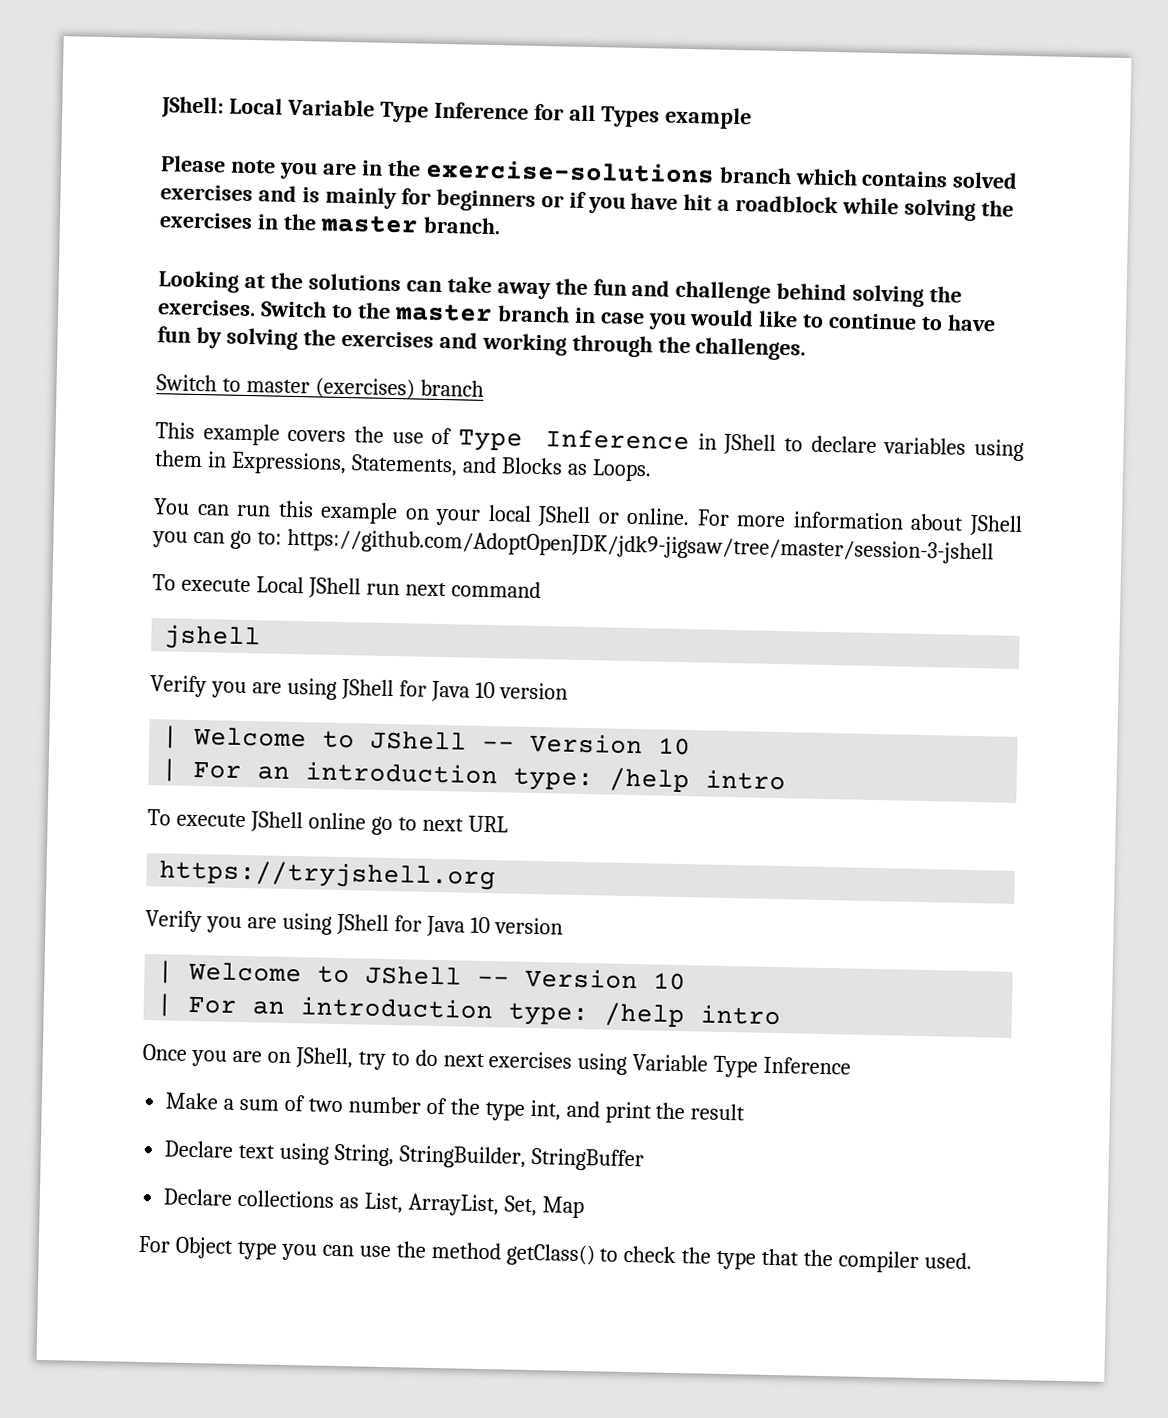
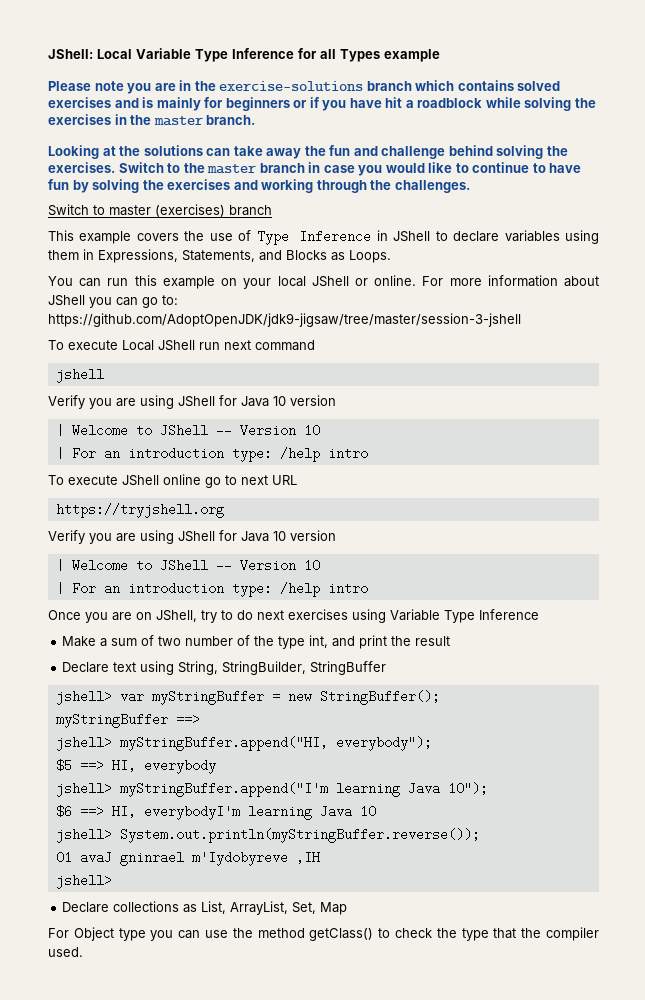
+ jshell> var myStringBuffer = new StringBuffer();
+ myStringBuffer ==>
+ jshell> myStringBuffer.append("HI, everybody");
+ $5 ==> HI, everybody
+ jshell> myStringBuffer.append("I'm learning Java 10");
+ $6 ==> HI, everybodyI'm learning Java 10
+ jshell> System.out.println(myStringBuffer.reverse());
+ 01 avaJ gninrael m'Iydobyreve ,IH
+ jshell>

